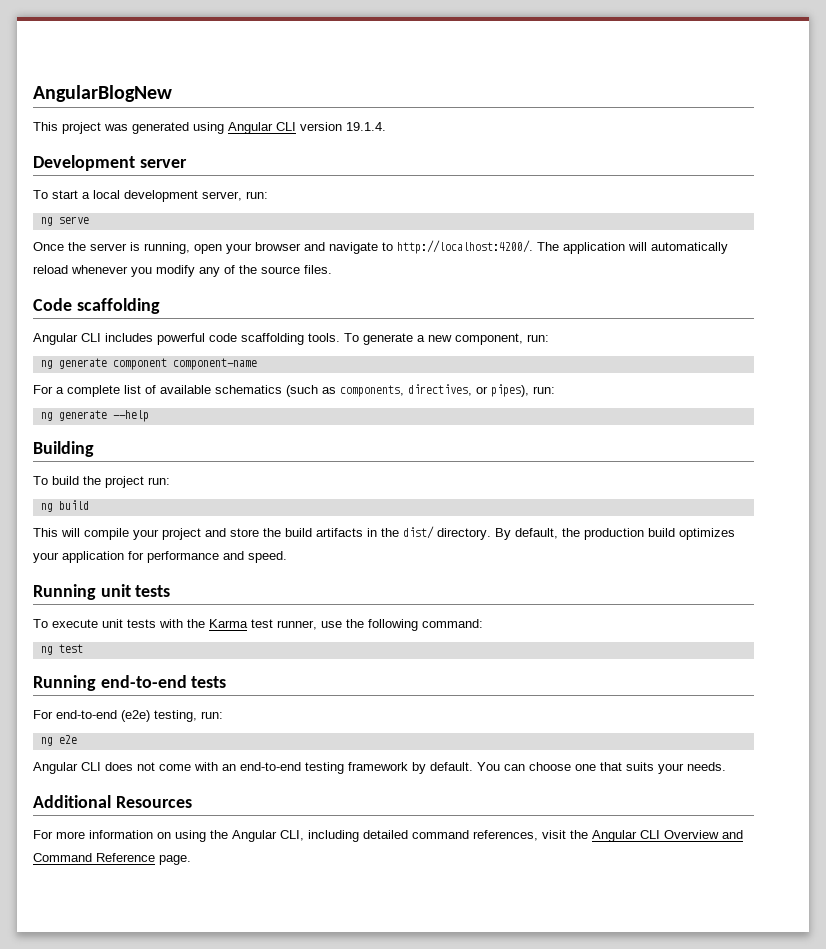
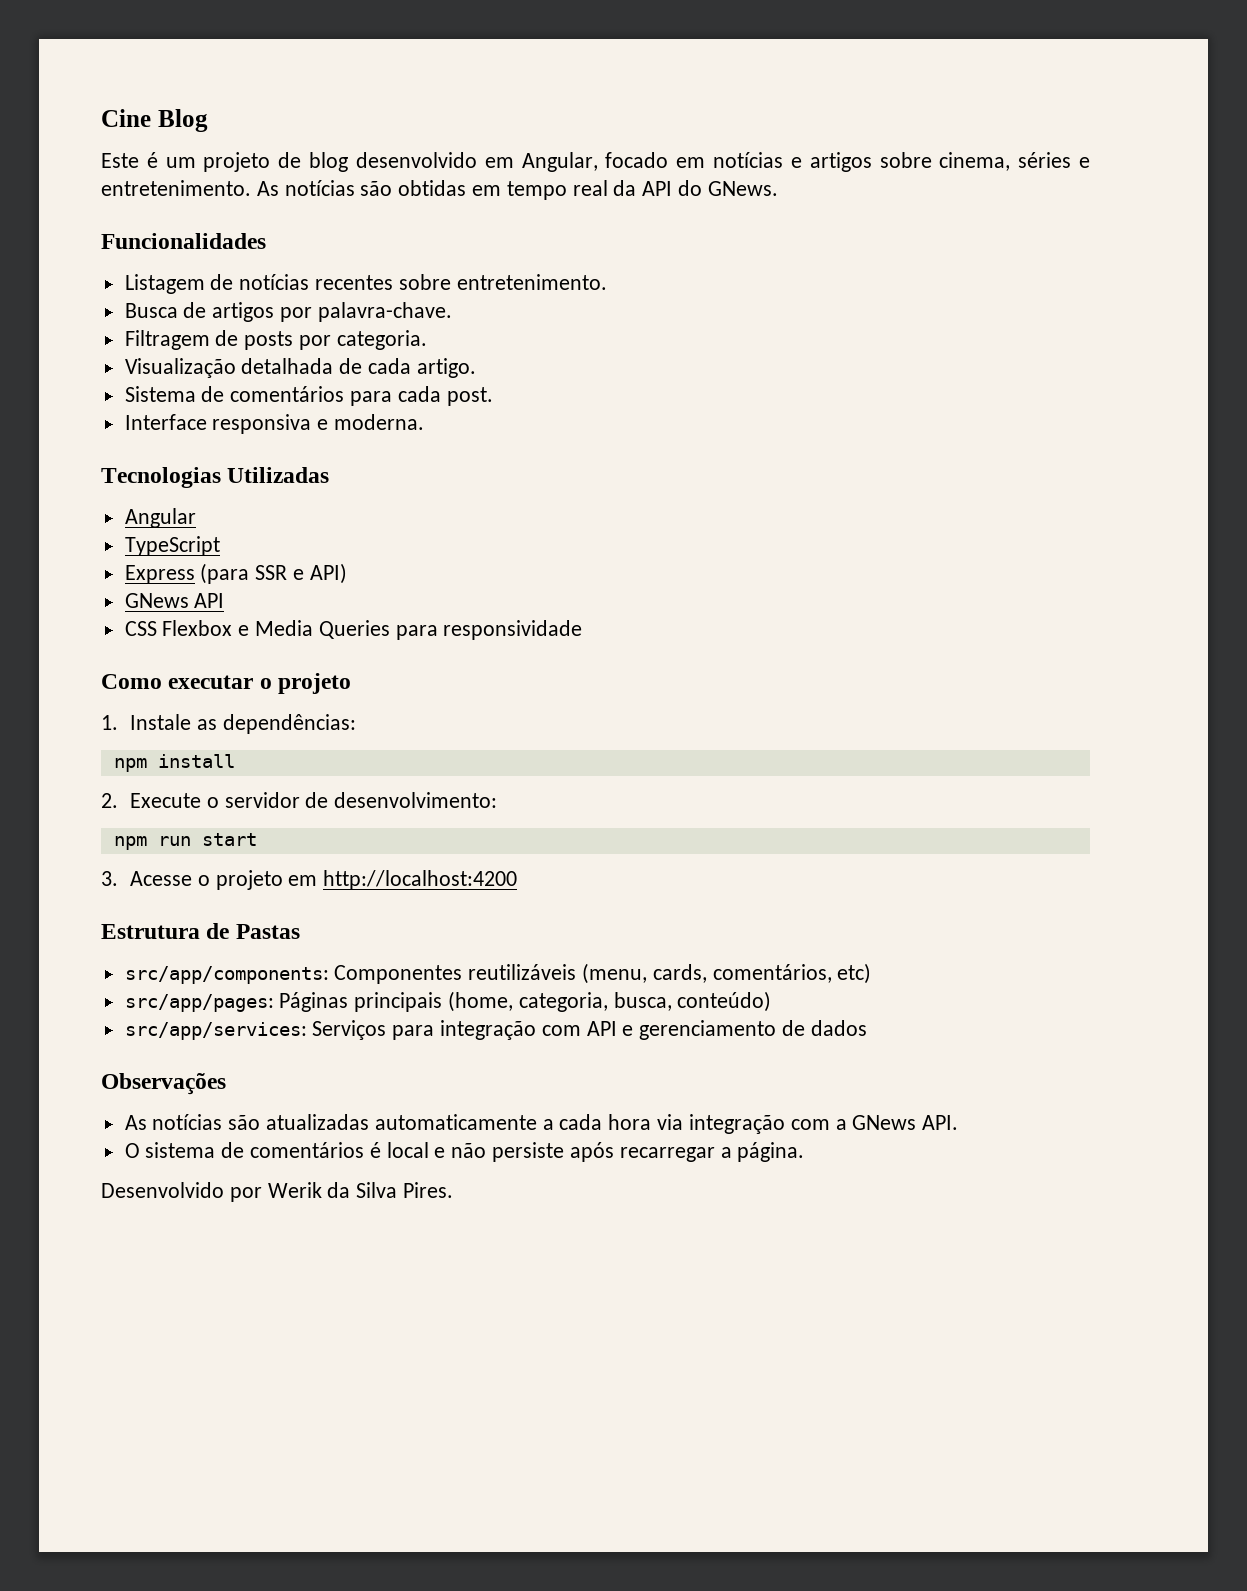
- AngularBlogNew
- This project was generated using Angular CLI version 19.1.4.
- Development server
- To start a local development server, run:
- ng serve
- Once the server is running, open your browser and navigate to http://localhost:4200/. The application will automatically reload whenever you modify any of the source files.
- Code scaffolding
- Angular CLI includes powerful code scaffolding tools. To generate a new component, run:
- ng generate component component-name
- For a complete list of available schematics (such as components, directives, or pipes), run:
- ng generate --help
- Building
- To build the project run:
- ng build
- This will compile your project and store the build artifacts in the dist/ directory. By default, the production build optimizes your application for performance and speed.
- Running unit tests
- To execute unit tests with the Karma test runner, use the following command:
- ng test
- Running end-to-end tests
- For end-to-end (e2e) testing, run:
- ng e2e
- Angular CLI does not come with an end-to-end testing framework by default. You can choose one that suits your needs.
- Additional Resources
- For more information on using the Angular CLI, including detailed command references, visit the Angular CLI Overview and Command Reference page.
+ Cine Blog
+ Este é um projeto de blog desenvolvido em Angular, focado em notícias e artigos sobre cinema, séries e entretenimento. As notícias são obtidas em tempo real da API do GNews.
+ Funcionalidades
+ Listagem de notícias recentes sobre entretenimento.
+ Busca de artigos por palavra-chave.
+ Filtragem de posts por categoria.
+ Visualização detalhada de cada artigo.
+ Sistema de comentários para cada post.
+ Interface responsiva e moderna.
+ Tecnologias Utilizadas
+ Angular
+ TypeScript
+ Express (para SSR e API)
+ GNews API
+ CSS Flexbox e Media Queries para responsividade
+ Como executar o projeto
+ 1. Instale as dependências:
+ npm install
+ 2. Execute o servidor de desenvolvimento:
+ npm run start
+ 3. Acesse o projeto em http://localhost:4200
+ Estrutura de Pastas
+ src/app/components: Componentes reutilizáveis (menu, cards, comentários, etc)
+ src/app/pages: Páginas principais (home, categoria, busca, conteúdo)
+ src/app/services: Serviços para integração com API e gerenciamento de dados
+ Observações
+ As notícias são atualizadas automaticamente a cada hora via integração com a GNews API.
+ O sistema de comentários é local e não persiste após recarregar a página.
+ Desenvolvido por Werik da Silva Pires.

